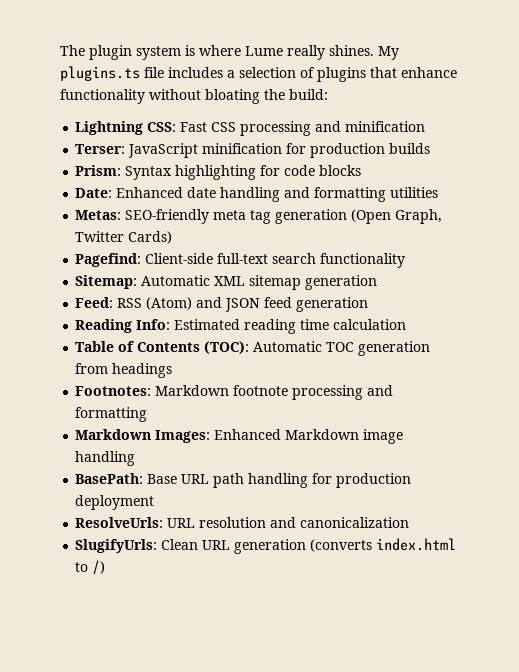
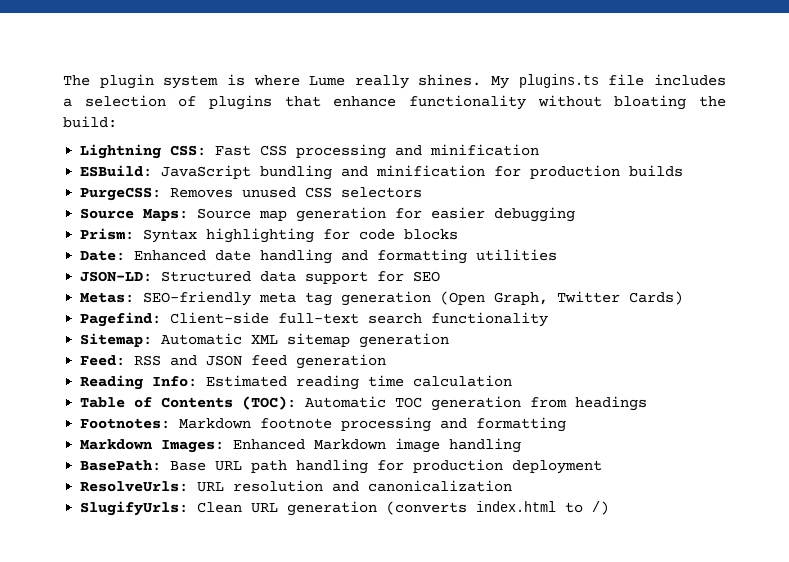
- Terser: JavaScript minification for production builds
+ ESBuild: JavaScript bundling and minification for production builds
+ PurgeCSS: Removes unused CSS selectors
+ Source Maps: Source map generation for easier debugging
+ JSON-LD: Structured data support for SEO
- Feed: RSS (Atom) and JSON feed generation
+ Feed: RSS and JSON feed generation

